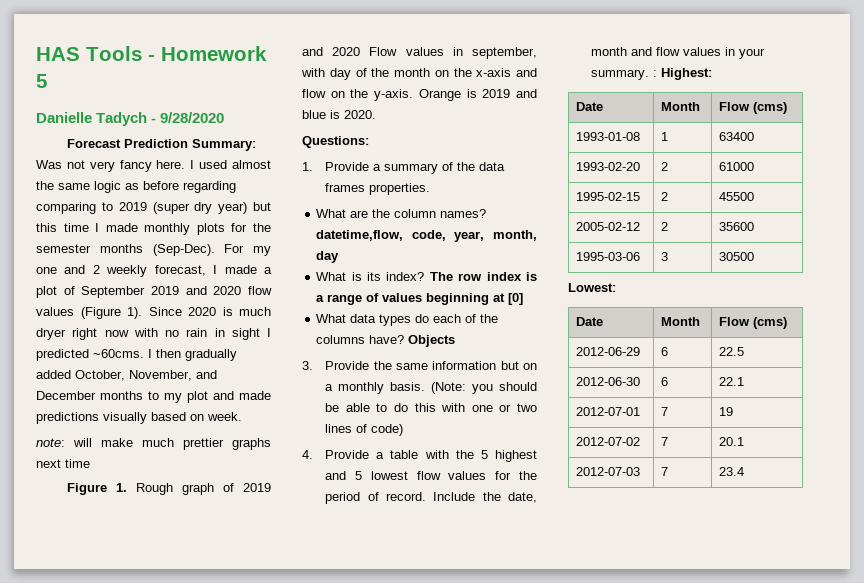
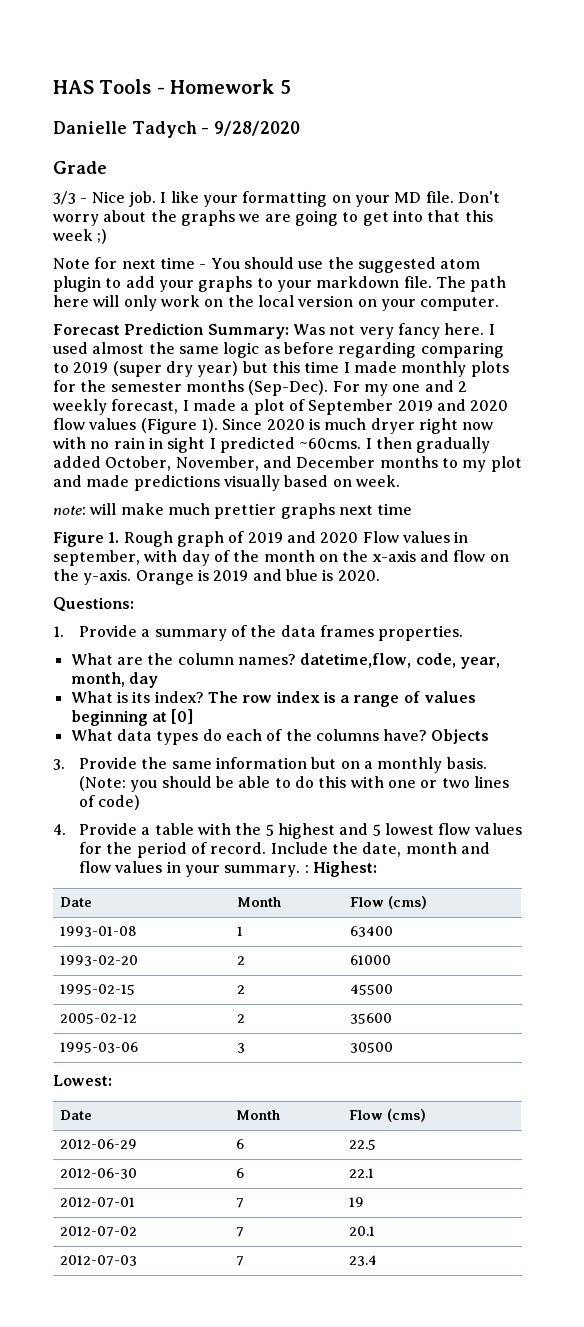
+ Grade
+ 3/3 - Nice job. I like your formatting on your MD file. Don't worry about the graphs we are going to get into that this week ;)
+ Note for next time - You should use the suggested atom plugin to add your graphs to your markdown file. The path here will only work on the local version on your computer.

